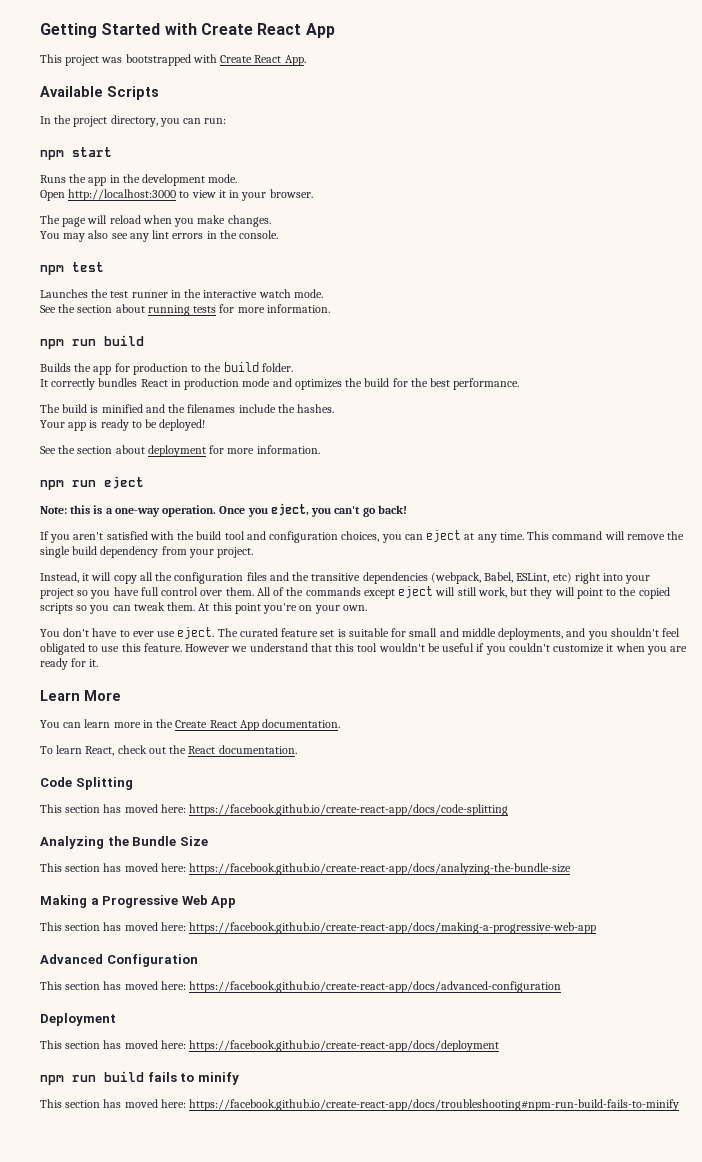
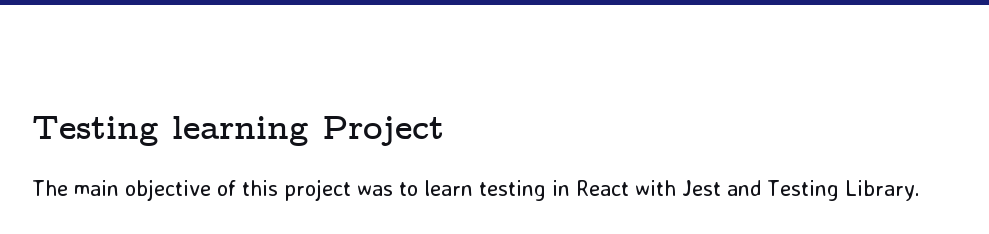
- Getting Started with Create React App
- This project was bootstrapped with Create React App.
- Available Scripts
- In the project directory, you can run:
- npm start
- Runs the app in the development mode.
- Open http://localhost:3000 to view it in your browser.
- The page will reload when you make changes.
- You may also see any lint errors in the console.
- npm test
- Launches the test runner in the interactive watch mode.
- See the section about running tests for more information.
- npm run build
- Builds the app for production to the build folder.
- It correctly bundles React in production mode and optimizes the build for the best performance.
- The build is minified and the filenames include the hashes.
- Your app is ready to be deployed!
- See the section about deployment for more information.
- npm run eject
- Note: this is a one-way operation. Once you eject, you can't go back!
- If you aren't satisfied with the build tool and configuration choices, you can eject at any time. This command will remove the single build dependency from your project.
- Instead, it will copy all the configuration files and the transitive dependencies (webpack, Babel, ESLint, etc) right into your project so you have full control over them. All of the commands except eject will still work, but they will point to the copied scripts so you can tweak them. At this point you're on your own.
- You don't have to ever use eject. The curated feature set is suitable for small and middle deployments, and you shouldn't feel obligated to use this feature. However we understand that this tool wouldn't be useful if you couldn't customize it when you are ready for it.
- Learn More
- You can learn more in the Create React App documentation.
- To learn React, check out the React documentation.
- Code Splitting
- This section has moved here: https://facebook.github.io/create-react-app/docs/code-splitting
- Analyzing the Bundle Size
- This section has moved here: https://facebook.github.io/create-react-app/docs/analyzing-the-bundle-size
- Making a Progressive Web App
- This section has moved here: https://facebook.github.io/create-react-app/docs/making-a-progressive-web-app
- Advanced Configuration
- This section has moved here: https://facebook.github.io/create-react-app/docs/advanced-configuration
- Deployment
- This section has moved here: https://facebook.github.io/create-react-app/docs/deployment
- npm run build fails to minify
- This section has moved here: https://facebook.github.io/create-react-app/docs/troubleshooting#npm-run-build-fails-to-minify
+ Testing learning Project
+ The main objective of this project was to learn testing in React with Jest and Testing Library.

